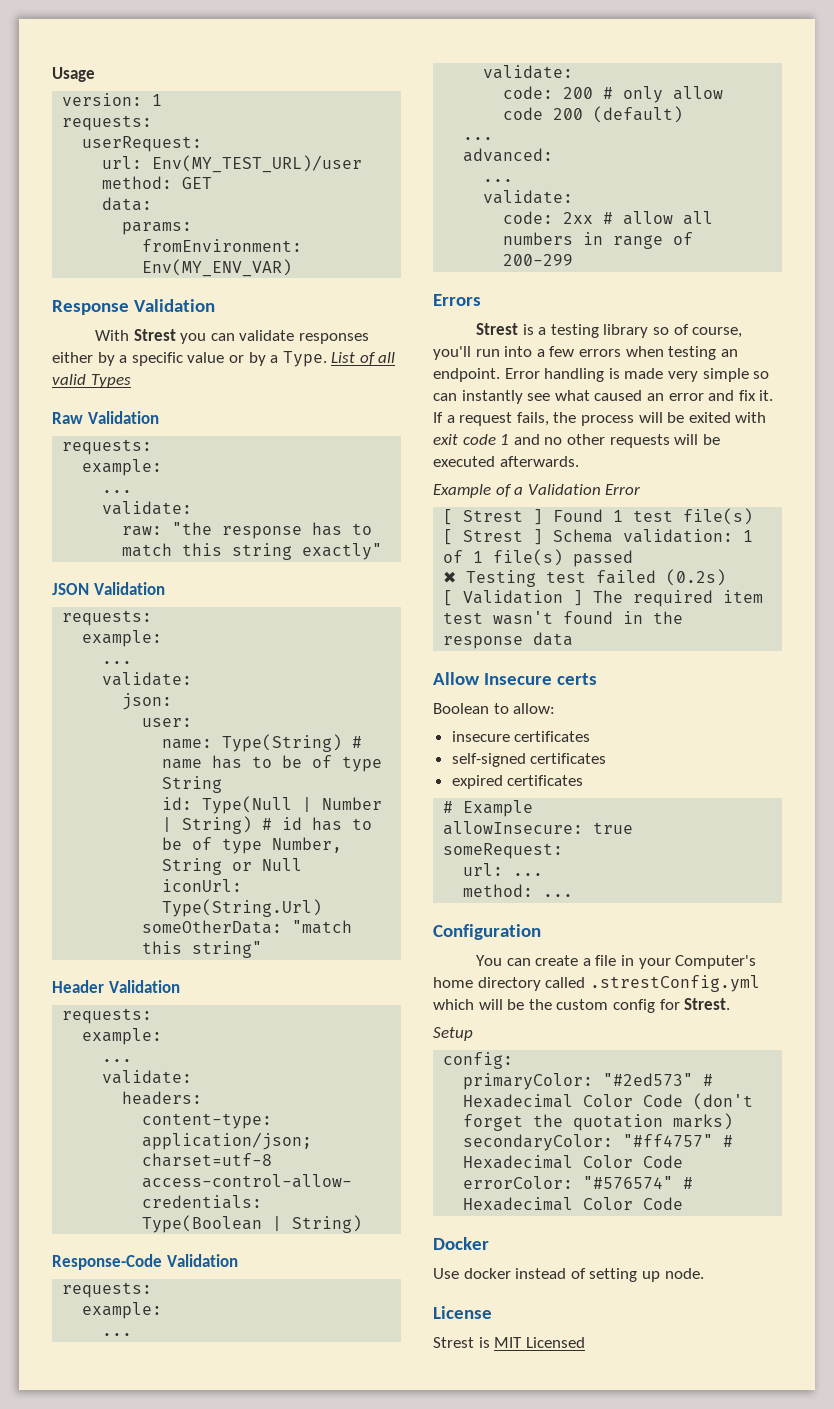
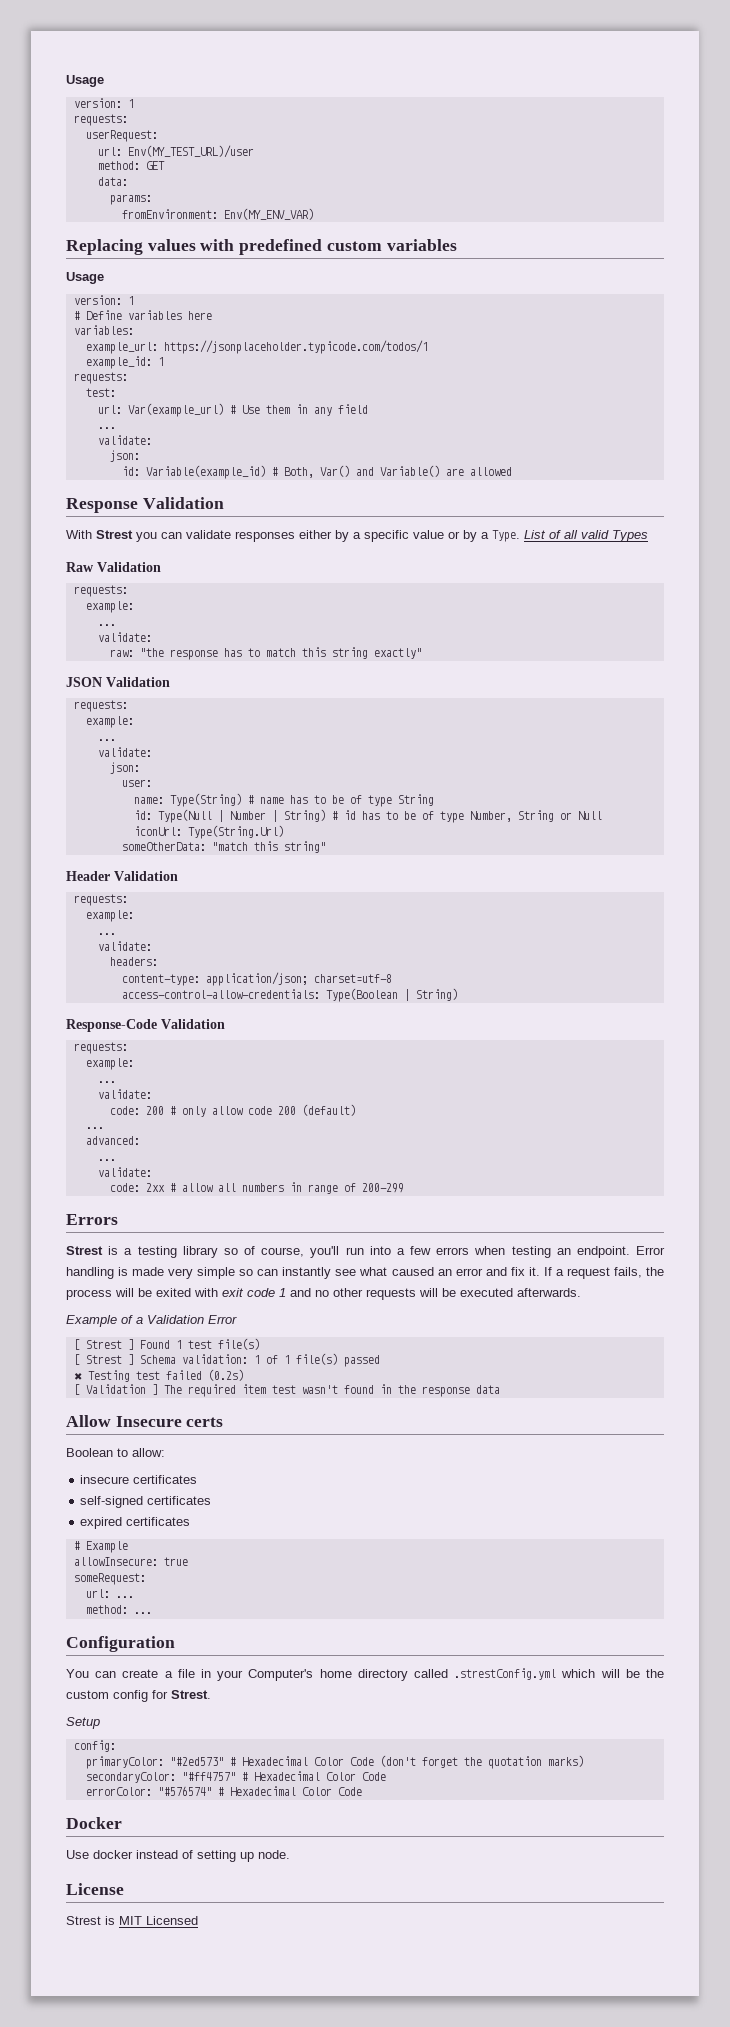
+ Replacing values with predefined custom variables
+ Usage
+ version: 1
+ # Define variables here
+ variables:
+ example_url: https://jsonplaceholder.typicode.com/todos/1
+ example_id: 1
+ requests:
+ test:
+ url: Var(example_url) # Use them in any field
+ ...
+ validate:
+ json:
+ id: Variable(example_id) # Both, Var() and Variable() are allowed

